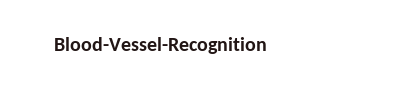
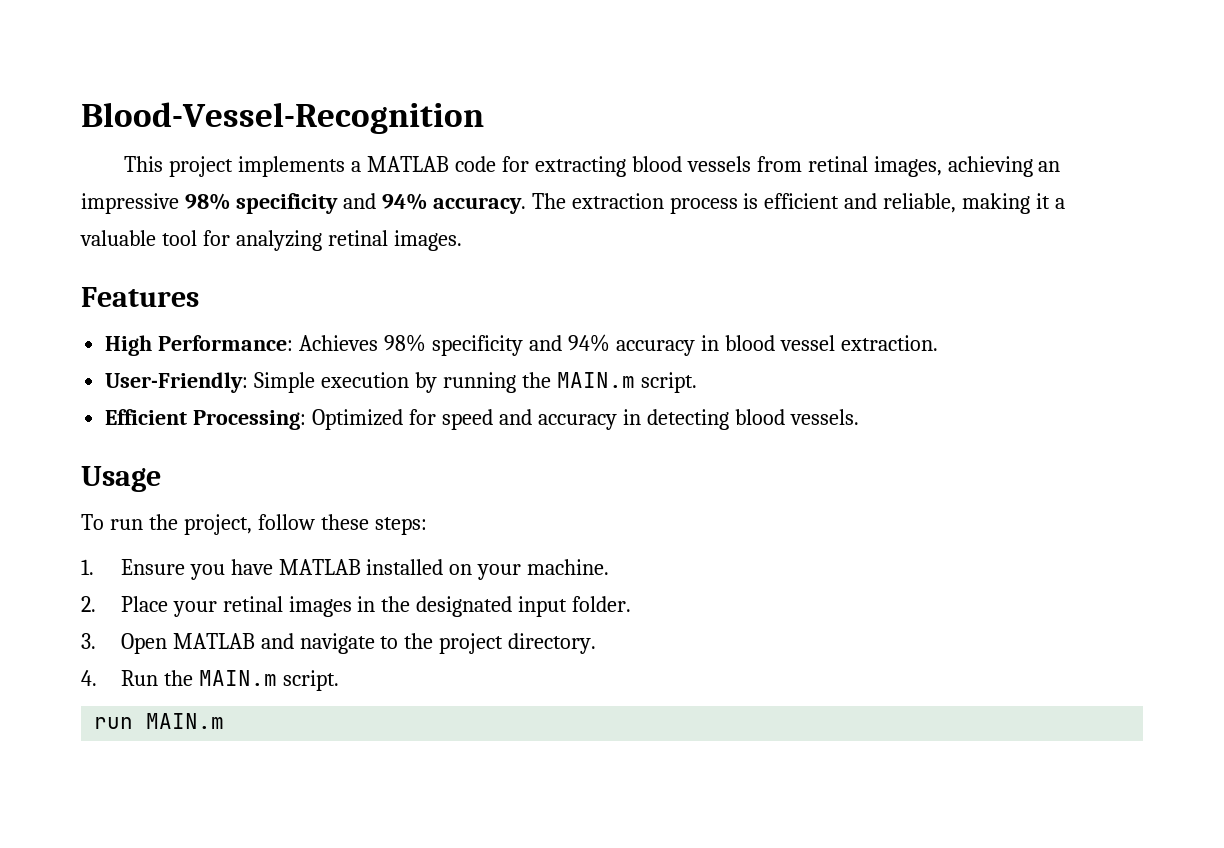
+ This project implements a MATLAB code for extracting blood vessels from retinal images, achieving an impressive 98% specificity and 94% accuracy. The extraction process is efficient and reliable, making it a valuable tool for analyzing retinal images.
+ Features
+ High Performance: Achieves 98% specificity and 94% accuracy in blood vessel extraction.
+ User-Friendly: Simple execution by running the MAIN.m script.
+ Efficient Processing: Optimized for speed and accuracy in detecting blood vessels.
+ Usage
+ To run the project, follow these steps:
+ 1. Ensure you have MATLAB installed on your machine.
+ 2. Place your retinal images in the designated input folder.
+ 3. Open MATLAB and navigate to the project directory.
+ 4. Run the MAIN.m script.
+ run MAIN.m

